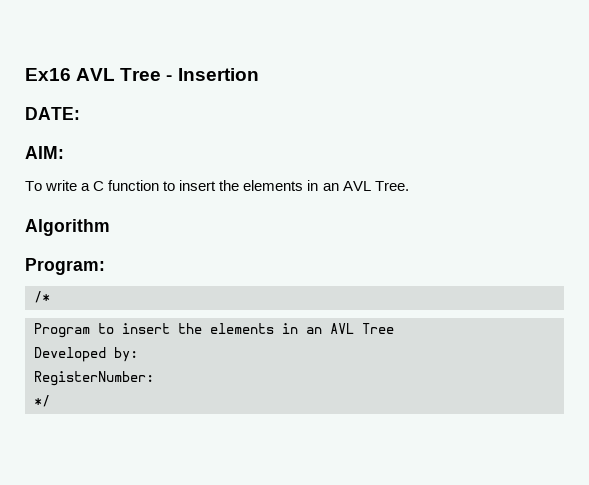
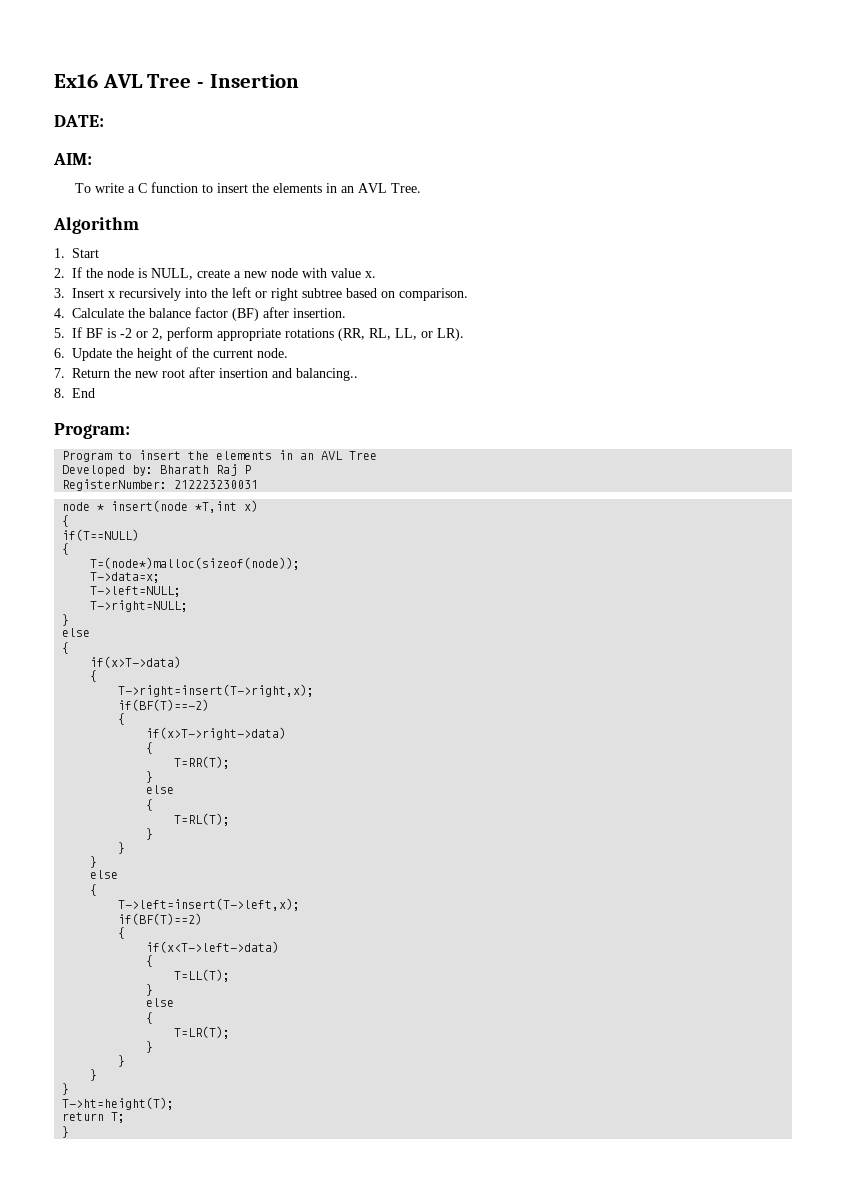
+ 1. Start
+ 2. If the node is NULL, create a new node with value x.
+ 3. Insert x recursively into the left or right subtree based on comparison.
+ 4. Calculate the balance factor (BF) after insertion.
+ 5. If BF is -2 or 2, perform appropriate rotations (RR, RL, LL, or LR).
+ 6. Update the height of the current node.
+ 7. Return the new root after insertion and balancing..
+ 8. End
- /*
- Developed by:
- RegisterNumber:
- */
+ Developed by: Bharath Raj P
+ RegisterNumber: 212223230031
+ node * insert(node *T,int x)
+ {
+ if(T==NULL)
+ {
+ T=(node*)malloc(sizeof(node));
+ T->data=x;
+ T->left=NULL;
+ T->right=NULL;
+ }
+ else
+ {
+ if(x>T->data)
+ {
+ T->right=insert(T->right,x);
+ if(BF(T)==-2)
+ {
+ if(x>T->right->data)
+ {
+ T=RR(T);
+ }
+ else
+ {
+ T=RL(T);
+ }
+ }
+ }
+ else
+ {
+ T->left=insert(T->left,x);
+ if(BF(T)==2)
+ {
+ if(x<T->left->data)
+ {
+ T=LL(T);
+ }
+ else
+ {
+ T=LR(T);
+ }
+ }
+ }
+ }
+ T->ht=height(T);
+ return T;
+ }

